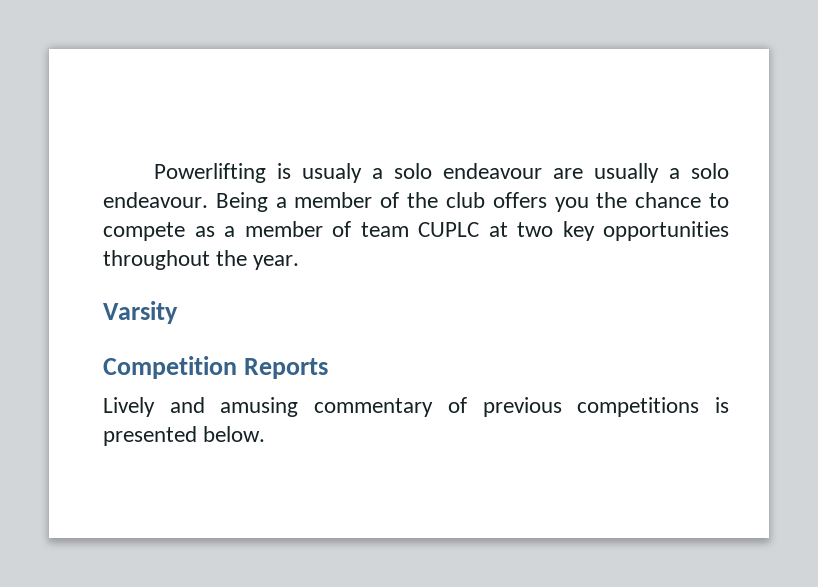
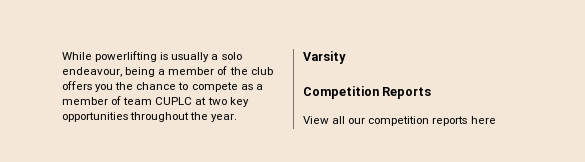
- Powerlifting is usualy a solo endeavour are usually a solo endeavour. Being a member of the club offers you the chance to compete as a member of team CUPLC at two key opportunities throughout the year.
+ While powerlifting is usually a solo endeavour, being a member of the club offers you the chance to compete as a member of team CUPLC at two key opportunities throughout the year.
- Lively and amusing commentary of previous competitions is presented below.
+ View all our competition reports here

